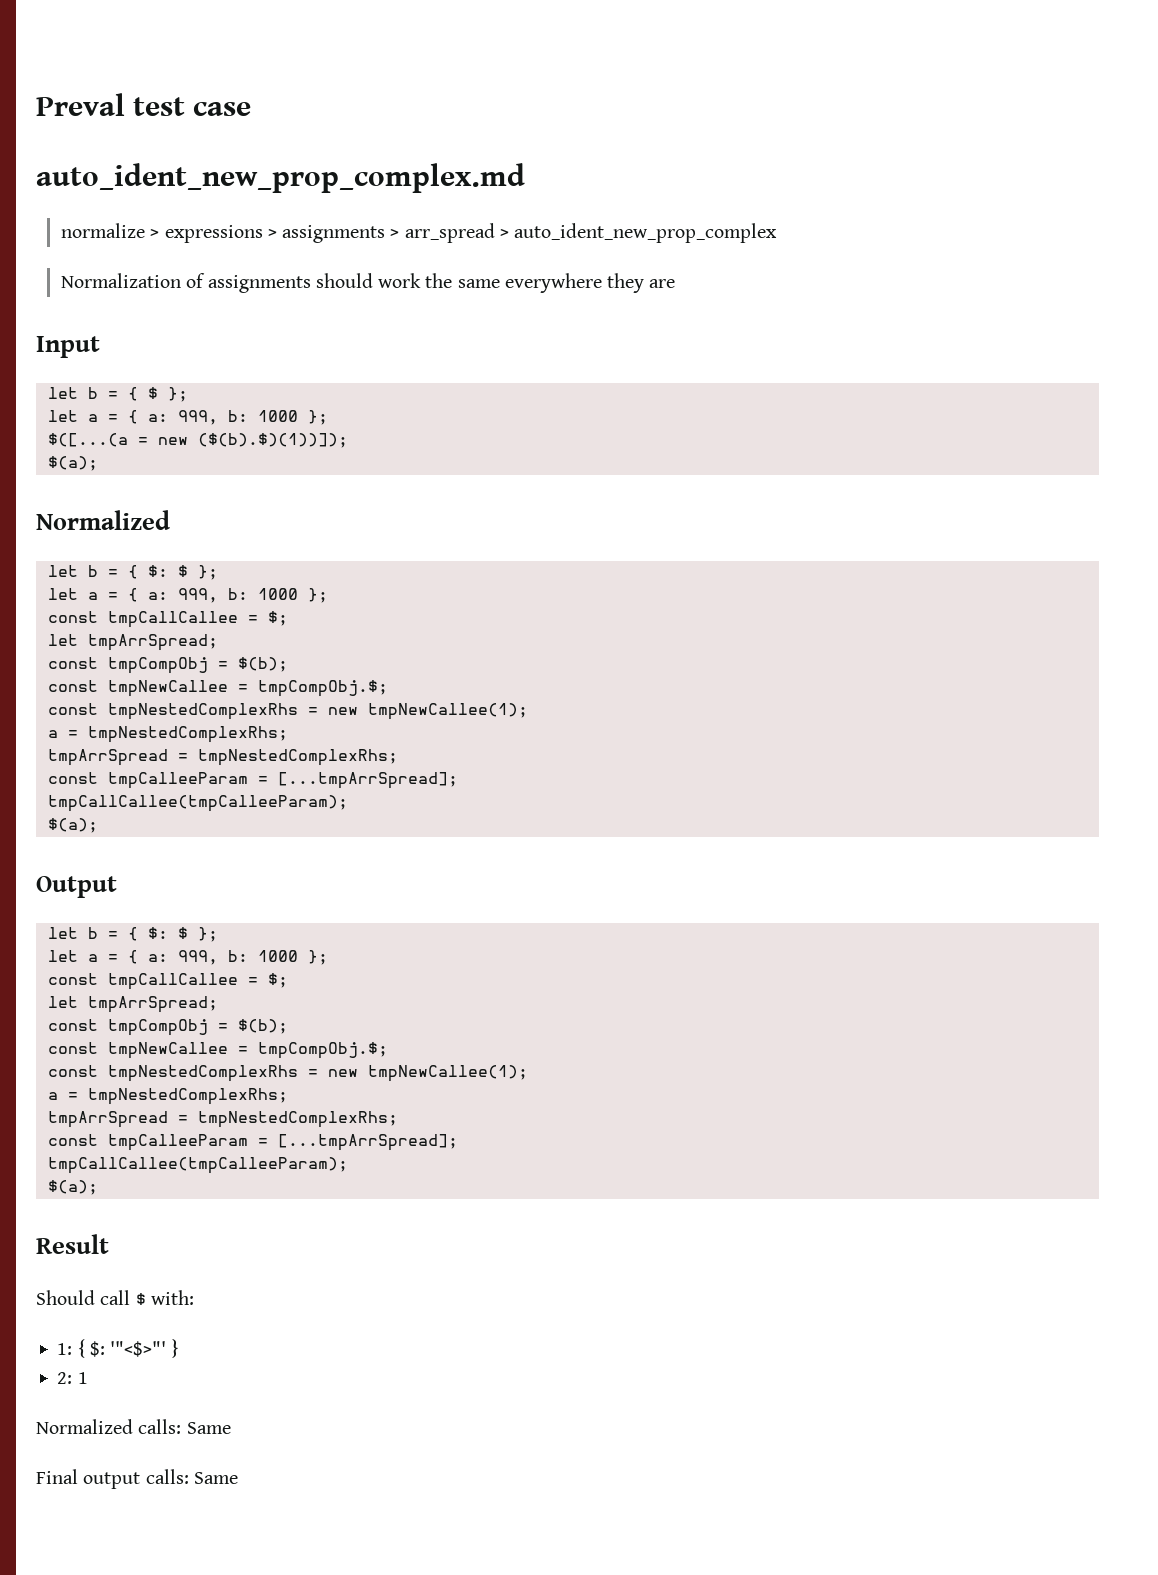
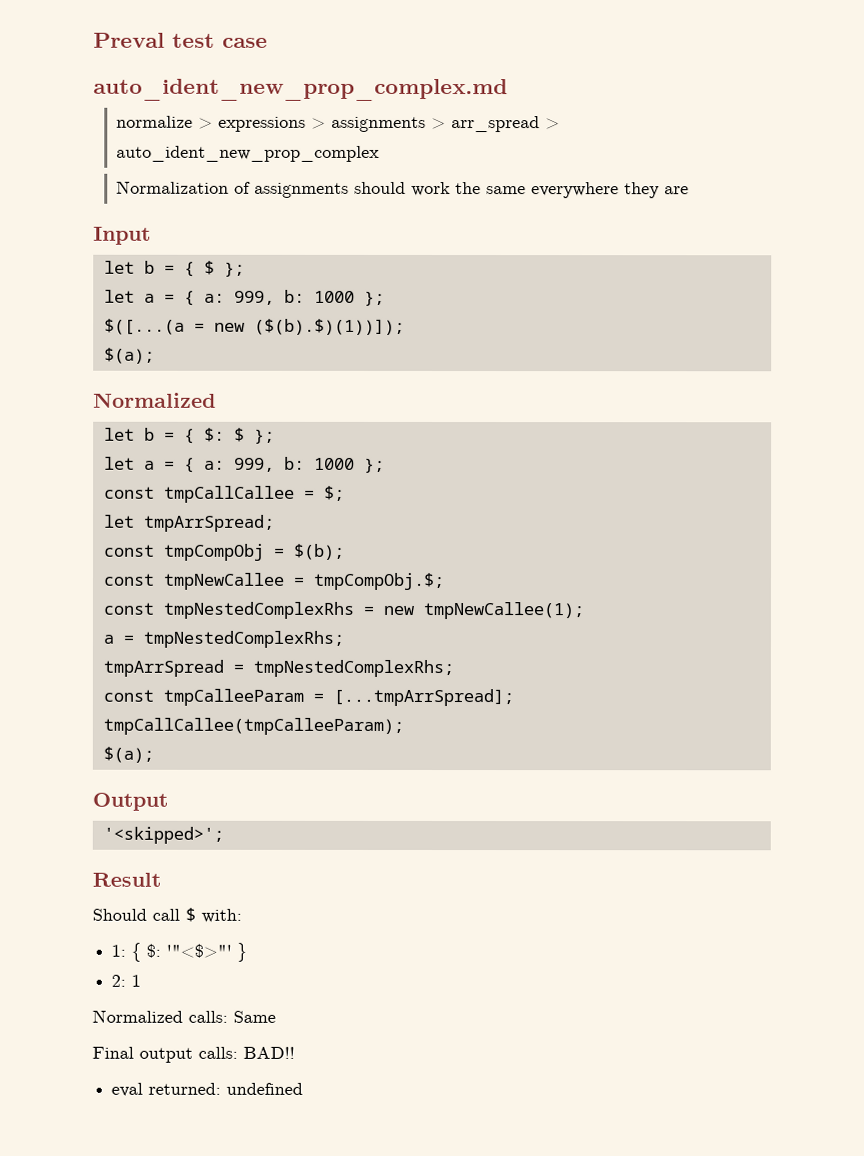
  Output
- let b = { $: $ };
- let a = { a: 999, b: 1000 };
- const tmpCallCallee = $;
- let tmpArrSpread;
- const tmpCompObj = $(b);
- const tmpNewCallee = tmpCompObj.$;
- const tmpNestedComplexRhs = new tmpNewCallee(1);
- a = tmpNestedComplexRhs;
- tmpArrSpread = tmpNestedComplexRhs;
- const tmpCalleeParam = [...tmpArrSpread];
- tmpCallCallee(tmpCalleeParam);
- $(a);
+ '<skipped>';
- Final output calls: Same
+ Final output calls: BAD!!
+ eval returned: undefined

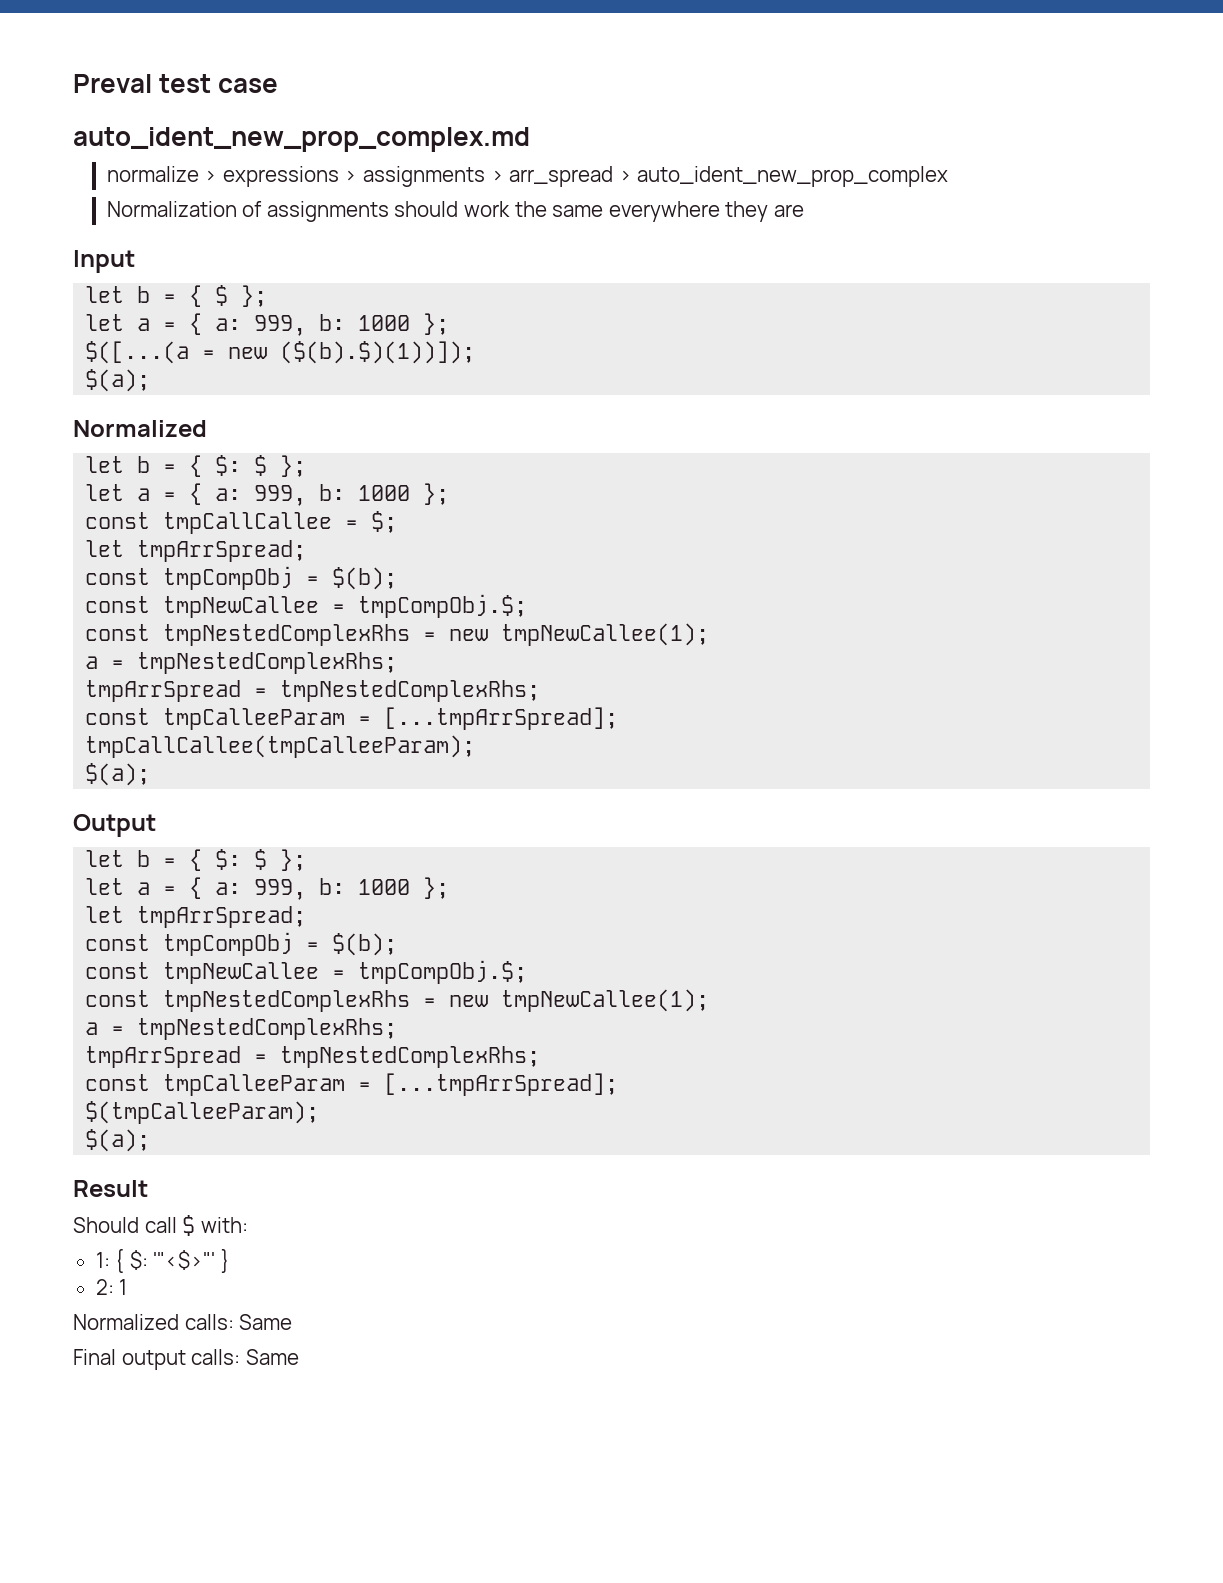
  Output
- '<skipped>';
+ let b = { $: $ };
+ let a = { a: 999, b: 1000 };
+ let tmpArrSpread;
+ const tmpCompObj = $(b);
+ const tmpNewCallee = tmpCompObj.$;
+ const tmpNestedComplexRhs = new tmpNewCallee(1);
+ a = tmpNestedComplexRhs;
+ tmpArrSpread = tmpNestedComplexRhs;
+ const tmpCalleeParam = [...tmpArrSpread];
+ $(tmpCalleeParam);
+ $(a);
- Final output calls: BAD!!
- eval returned: undefined
+ Final output calls: Same

